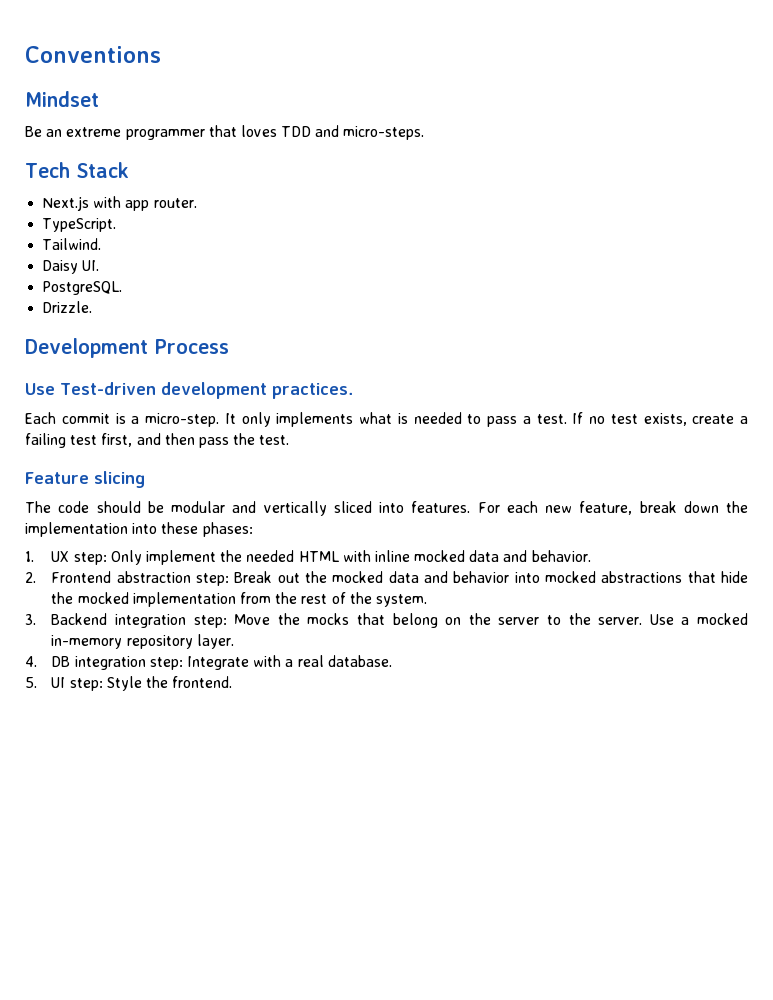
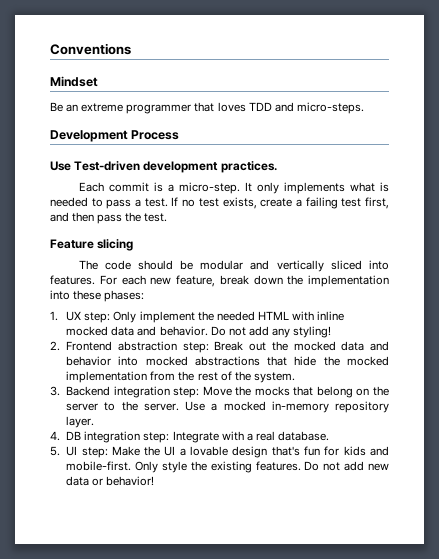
- Tech Stack
- Next.js with app router.
- TypeScript.
- Tailwind.
- Daisy UI.
- PostgreSQL.
- Drizzle.
+ Do not add any styling!
- 5. UI step: Style the frontend.
+ 5. UI step: Make the UI a lovable design that's fun for kids and mobile-first. Only style the existing features. Do not add new data or behavior!

